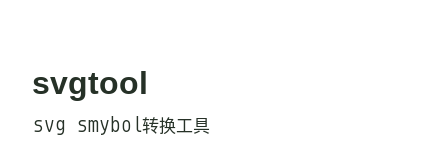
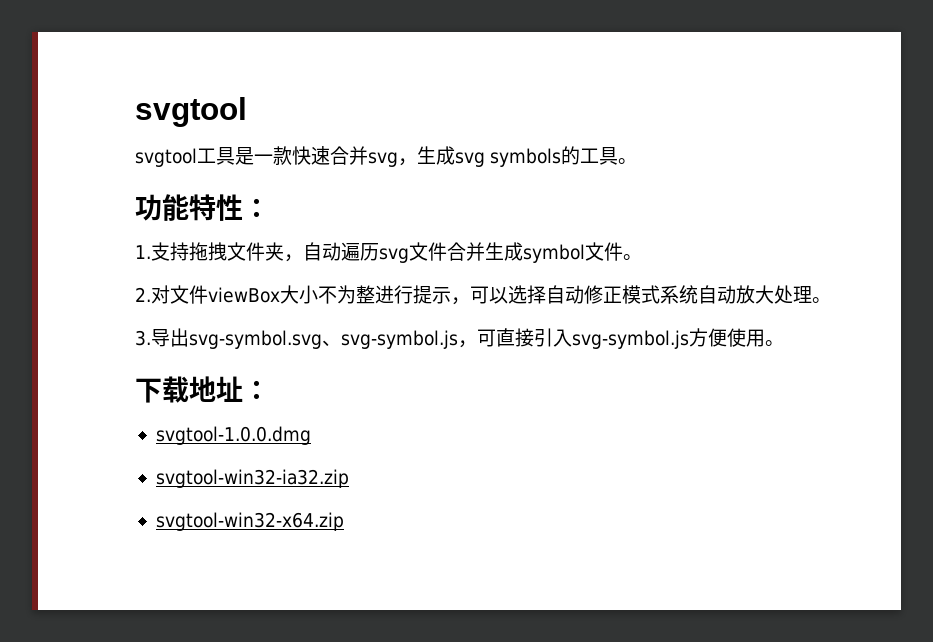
- svg smybol转换工具
+ svgtool工具是一款快速合并svg，生成svg symbols的工具。
+ 功能特性：
+ 1.支持拖拽文件夹，自动遍历svg文件合并生成symbol文件。
+ 2.对文件viewBox大小不为整进行提示，可以选择自动修正模式系统自动放大处理。
+ 3.导出svg-symbol.svg、svg-symbol.js，可直接引入svg-symbol.js方便使用。
+ 下载地址：
+ svgtool-1.0.0.dmg
+ svgtool-win32-ia32.zip
+ svgtool-win32-x64.zip

